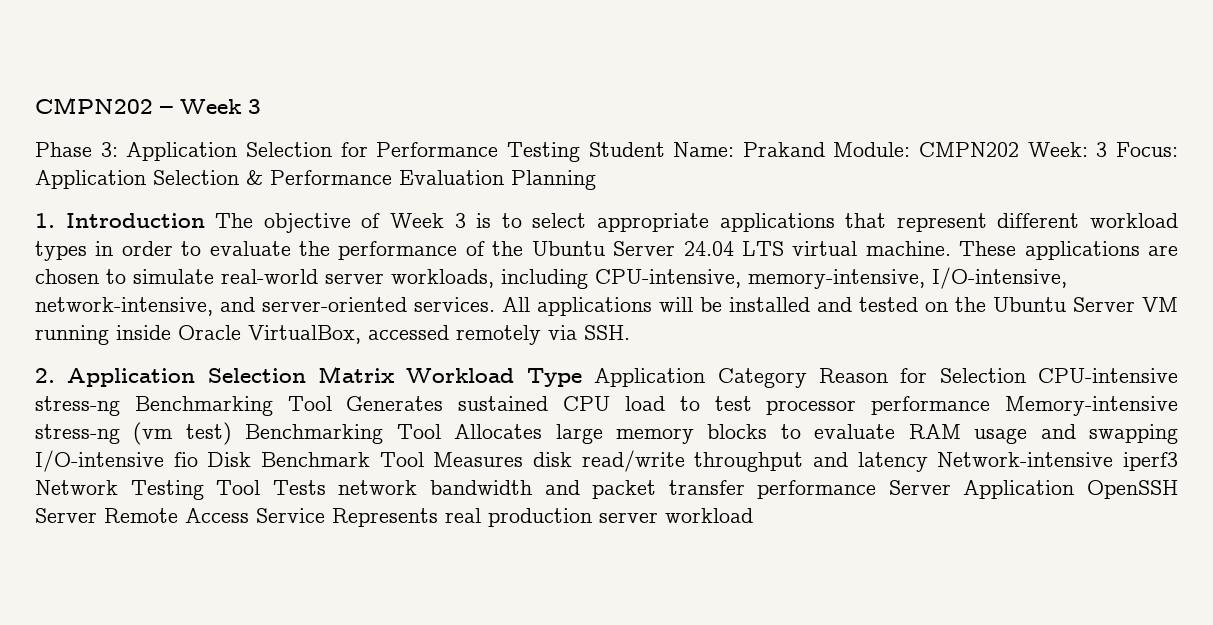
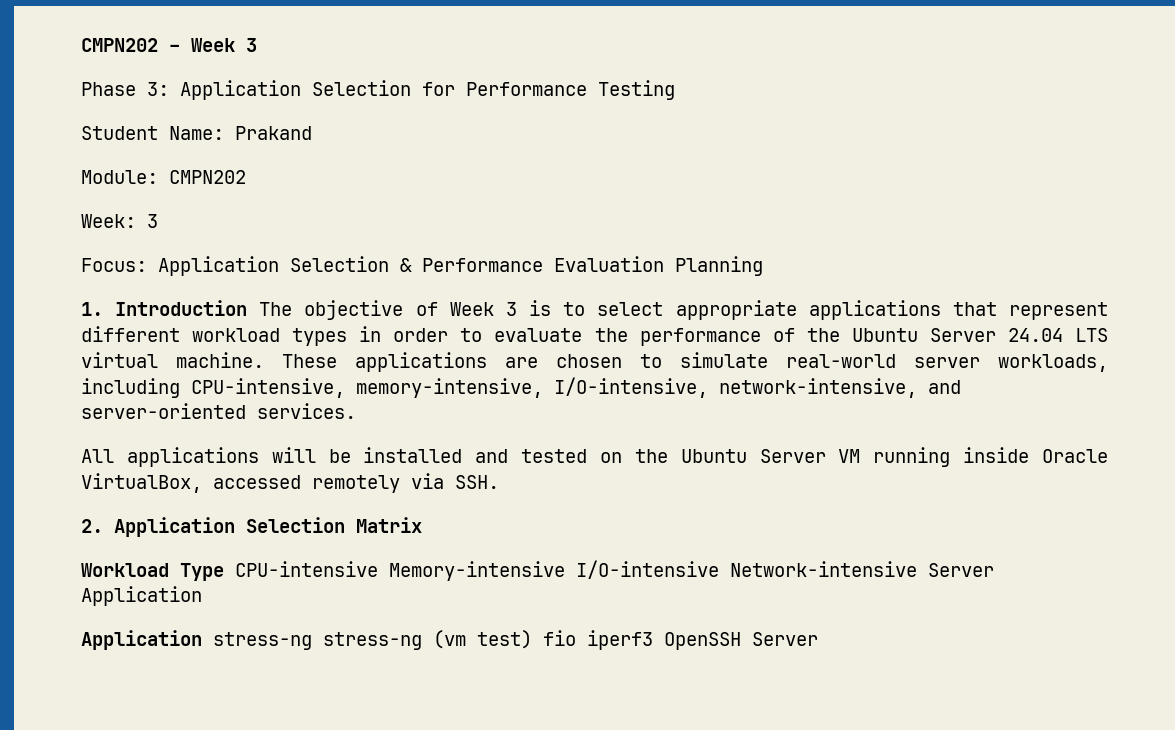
- Phase 3: Application Selection for Performance Testing Student Name: Prakand Module: CMPN202 Week: 3 Focus: Application Selection & Performance Evaluation Planning
+ Phase 3: Application Selection for Performance Testing
+ Student Name: Prakand
+ Module: CMPN202
+ Week: 3
+ Focus: Application Selection & Performance Evaluation Planning
- These applications are chosen to simulate real-world server workloads, including CPU-intensive, memory-intensive, I/O-intensive, network-intensive, and server-oriented services. All applications will be installed and tested on the Ubuntu Server VM running inside Oracle VirtualBox, accessed remotely via SSH.
+ These applications are chosen to simulate real-world server workloads, including CPU-intensive, memory-intensive, I/O-intensive, network-intensive, and server-oriented services.
+ All applications will be installed and tested on the Ubuntu Server VM running inside Oracle VirtualBox, accessed remotely via SSH.
- 2. Application Selection Matrix Workload Type Application Category Reason for Selection CPU-intensive stress-ng Benchmarking Tool Generates sustained CPU load to test processor performance Memory-intensive stress-ng (vm test) Benchmarking Tool Allocates large memory blocks to evaluate RAM usage and swapping I/O-intensive fio Disk Benchmark Tool Measures disk read/write throughput and latency Network-intensive iperf3 Network Testing Tool Tests network bandwidth and packet transfer performance Server Application OpenSSH Server Remote Access Service Represents real production server workload
+ 2. Application Selection Matrix
+ Workload Type CPU-intensive Memory-intensive I/O-intensive Network-intensive Server Application
+ Application stress-ng stress-ng (vm test) fio iperf3 OpenSSH Server

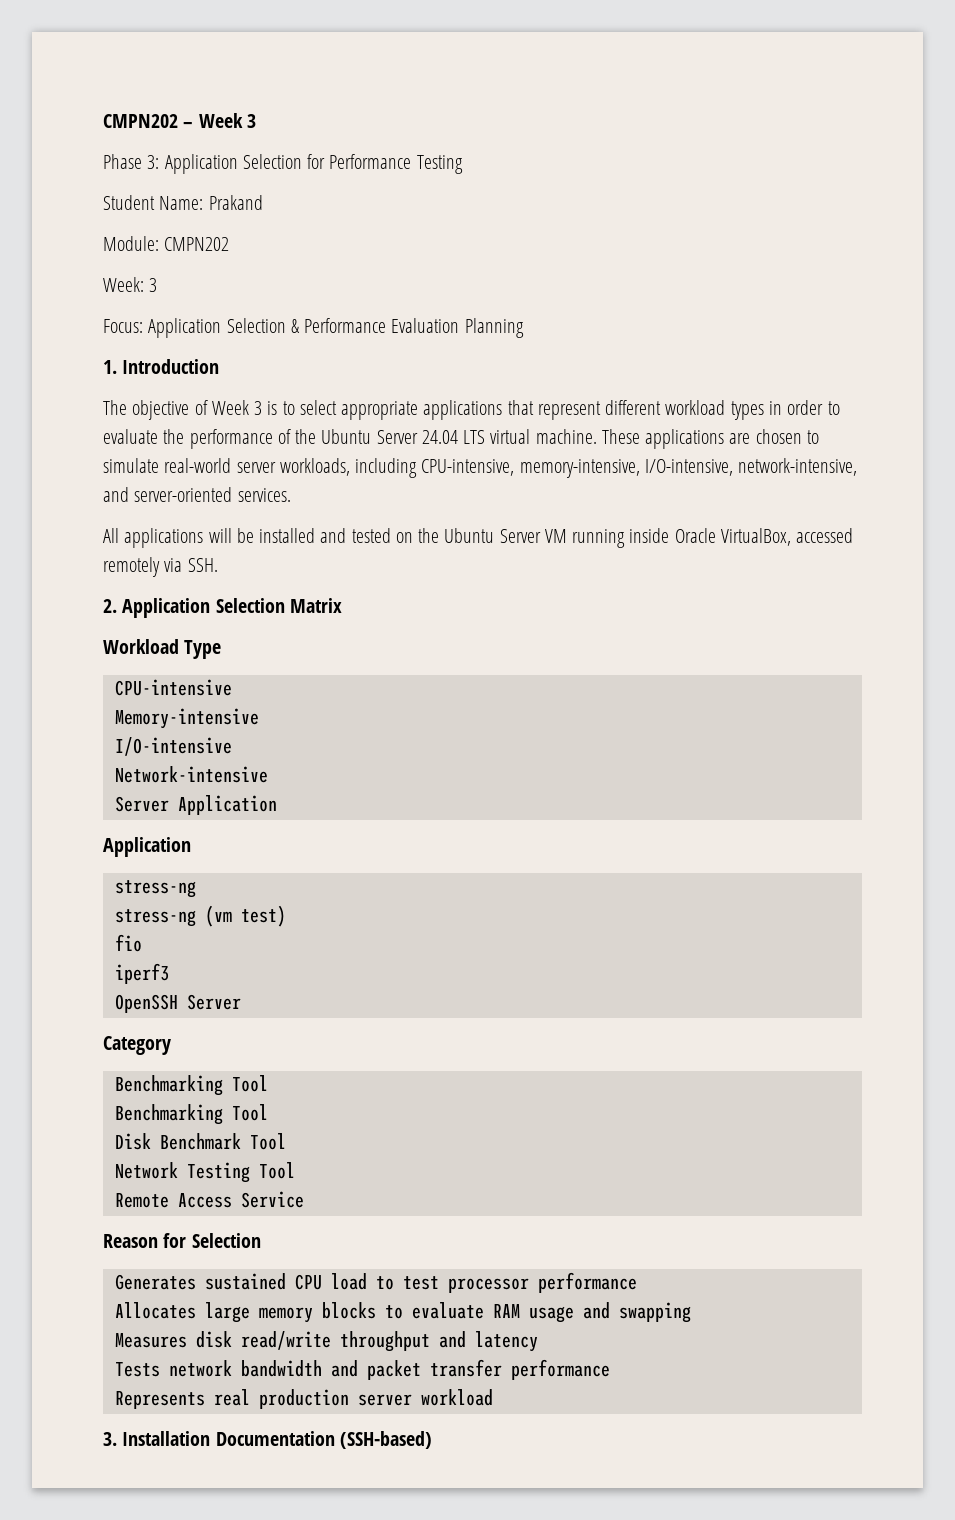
- 1. Introduction The objective of Week 3 is to select appropriate applications that represent different workload types in order to evaluate the performance of the Ubuntu Server 24.04 LTS virtual machine.
+ 1. Introduction
+ The objective of Week 3 is to select appropriate applications that represent different workload types in order to evaluate the performance of the Ubuntu Server 24.04 LTS virtual machine.
- Workload Type CPU-intensive Memory-intensive I/O-intensive Network-intensive Server Application
- Application stress-ng stress-ng (vm test) fio iperf3 OpenSSH Server
+ Workload Type
+ CPU-intensive
+ Memory-intensive
+ I/O-intensive
+ Network-intensive
+ Server Application
+ Application
+ stress-ng
+ stress-ng (vm test)
+ fio
+ iperf3
+ OpenSSH Server
+ Category
+ Benchmarking Tool
+ Benchmarking Tool
+ Disk Benchmark Tool
+ Network Testing Tool
+ Remote Access Service
+ Reason for Selection
+ Generates sustained CPU load to test processor performance
+ Allocates large memory blocks to evaluate RAM usage and swapping
+ Measures disk read/write throughput and latency
+ Tests network bandwidth and packet transfer performance
+ Represents real production server workload
+ 3. Installation Documentation (SSH-based)

